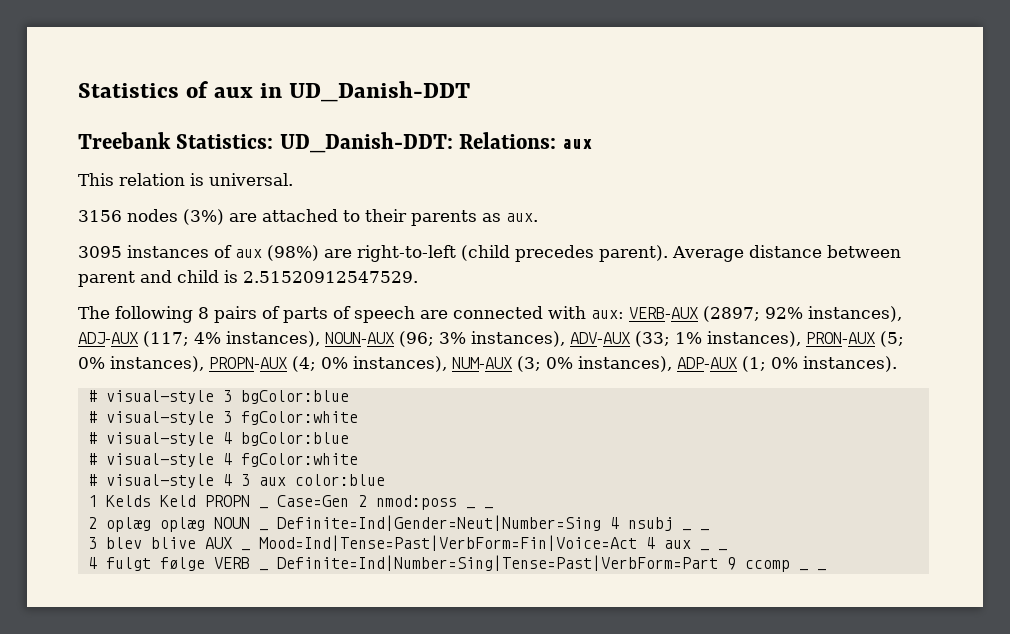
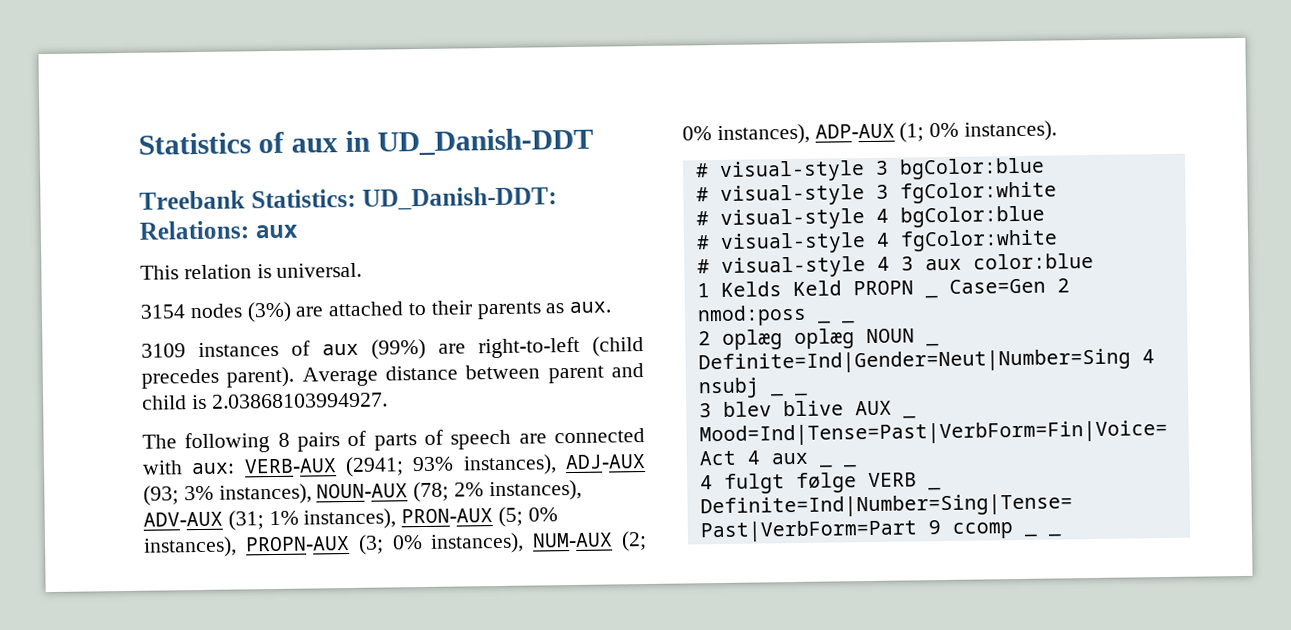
- 3156 nodes (3%) are attached to their parents as aux.
+ 3154 nodes (3%) are attached to their parents as aux.
- 3095 instances of aux (98%) are right-to-left (child precedes parent).
+ 3109 instances of aux (99%) are right-to-left (child precedes parent).
- Average distance between parent and child is 2.51520912547529.
+ Average distance between parent and child is 2.03868103994927.
- The following 8 pairs of parts of speech are connected with aux: VERB-AUX (2897; 92% instances), ADJ-AUX (117; 4% instances), NOUN-AUX (96; 3% instances), ADV-AUX (33; 1% instances), PRON-AUX (5; 0% instances), PROPN-AUX (4; 0% instances), NUM-AUX (3; 0% instances), ADP-AUX (1; 0% instances).
+ The following 8 pairs of parts of speech are connected with aux: VERB-AUX (2941; 93% instances), ADJ-AUX (93; 3% instances), NOUN-AUX (78; 2% instances), ADV-AUX (31; 1% instances), PRON-AUX (5; 0% instances), PROPN-AUX (3; 0% instances), NUM-AUX (2; 0% instances), ADP-AUX (1; 0% instances).

